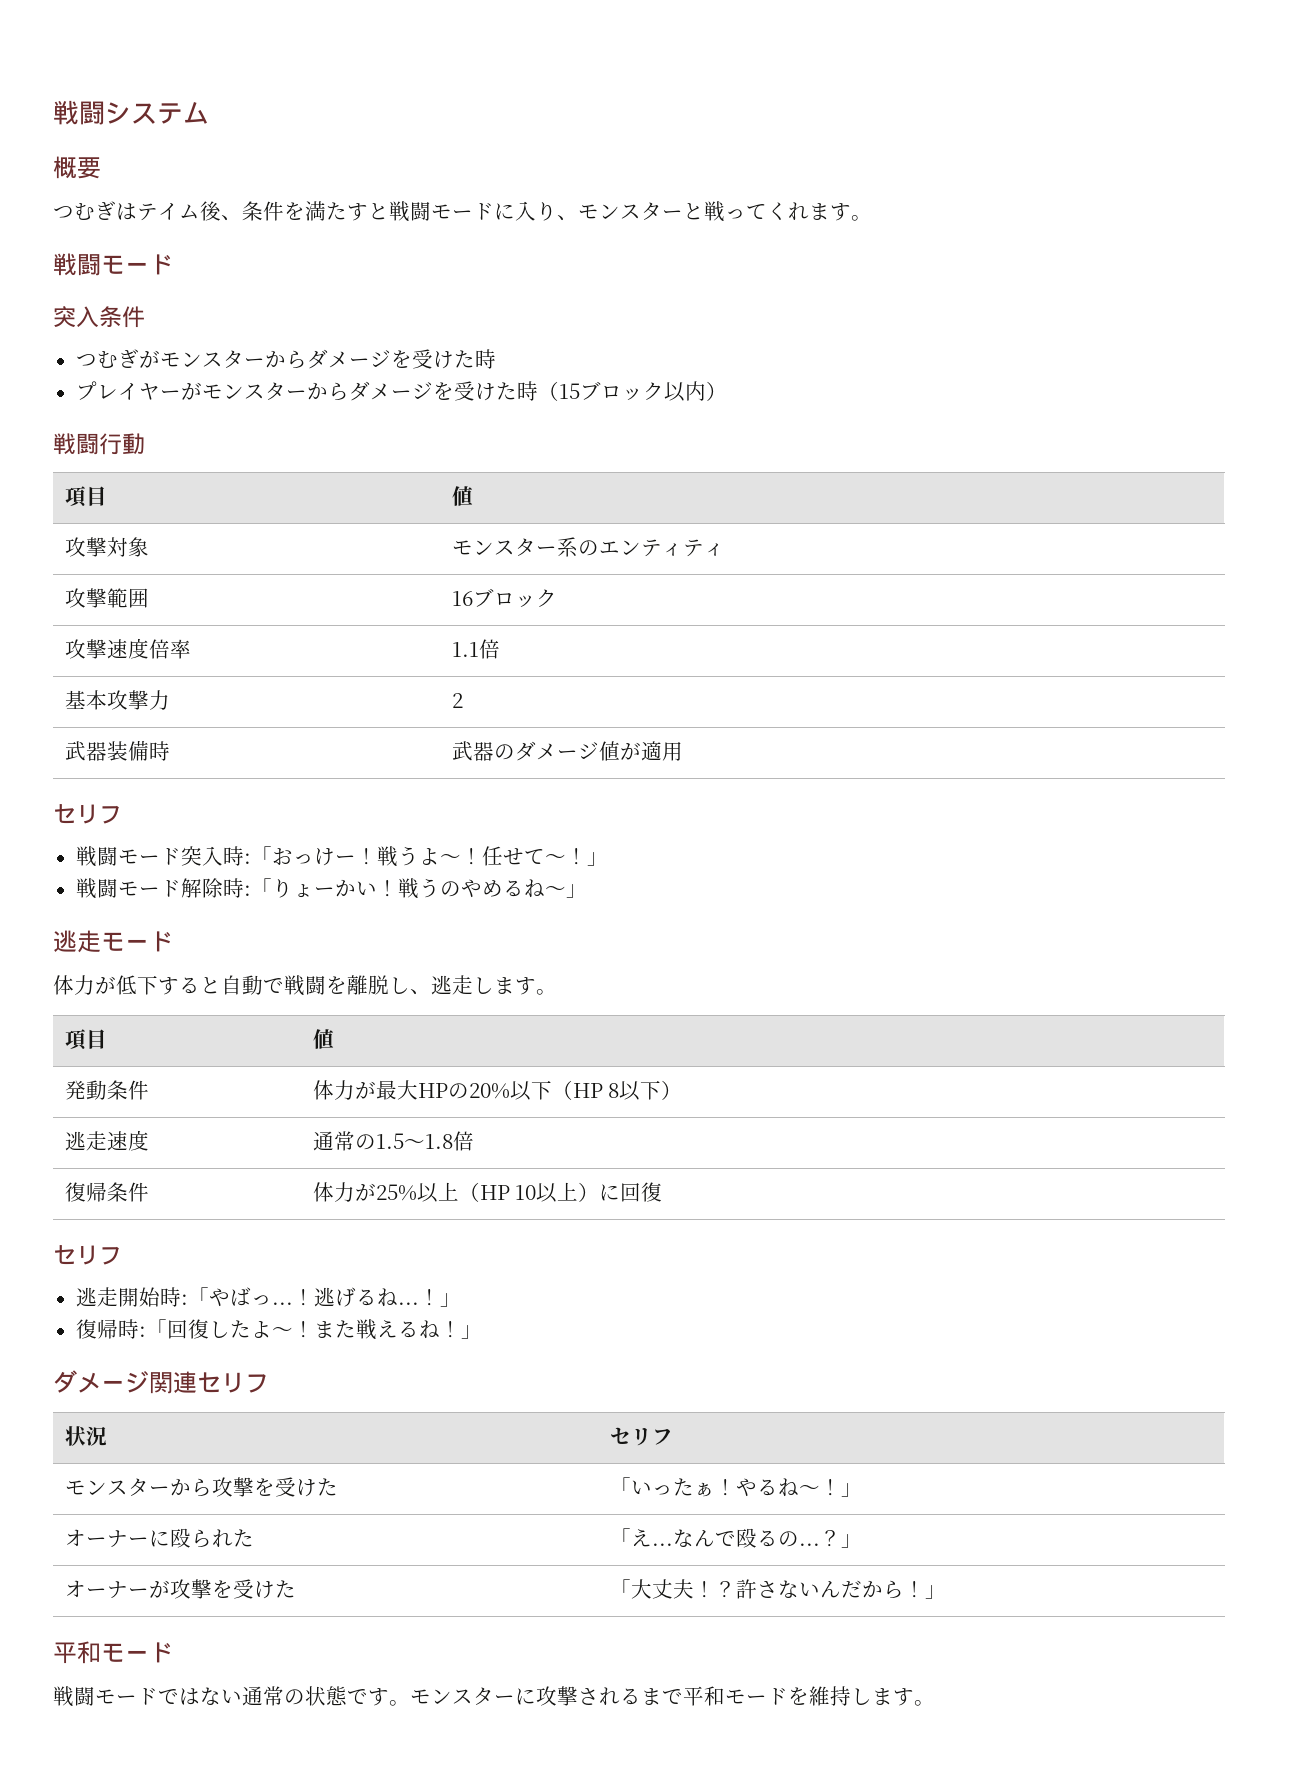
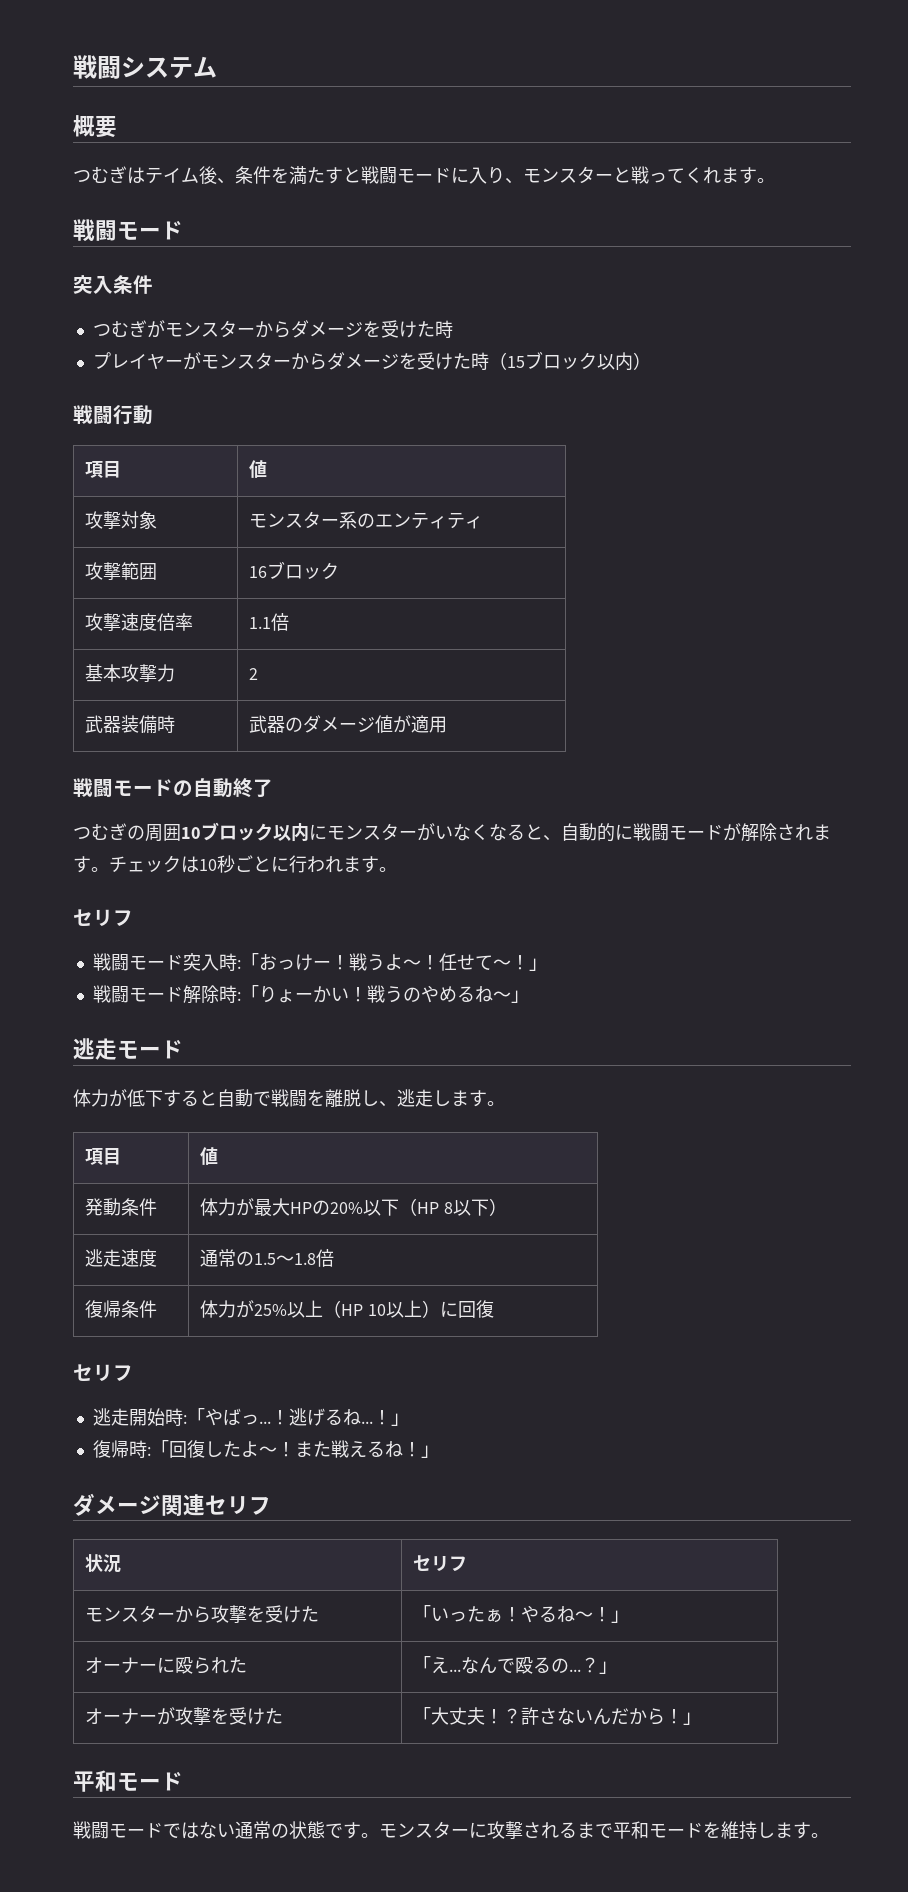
+ 戦闘モードの自動終了
+ つむぎの周囲10ブロック以内にモンスターがいなくなると、自動的に戦闘モードが解除されます。チェックは10秒ごとに行われます。

